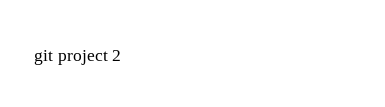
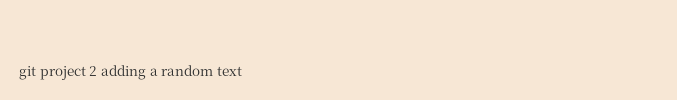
- git project 2
+ git project 2 adding a random text

